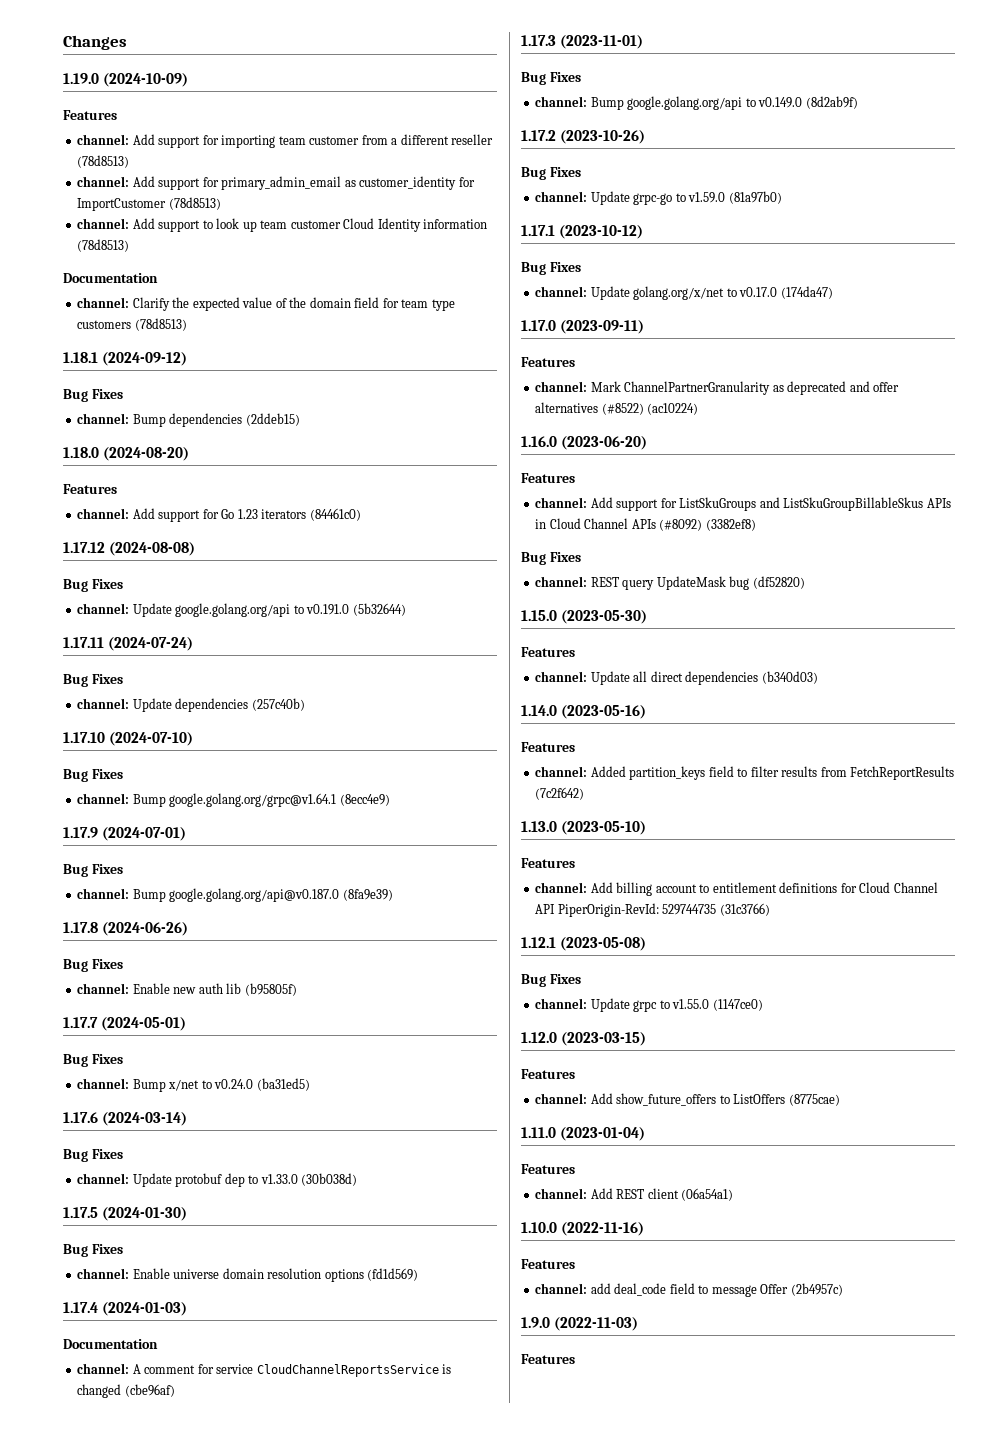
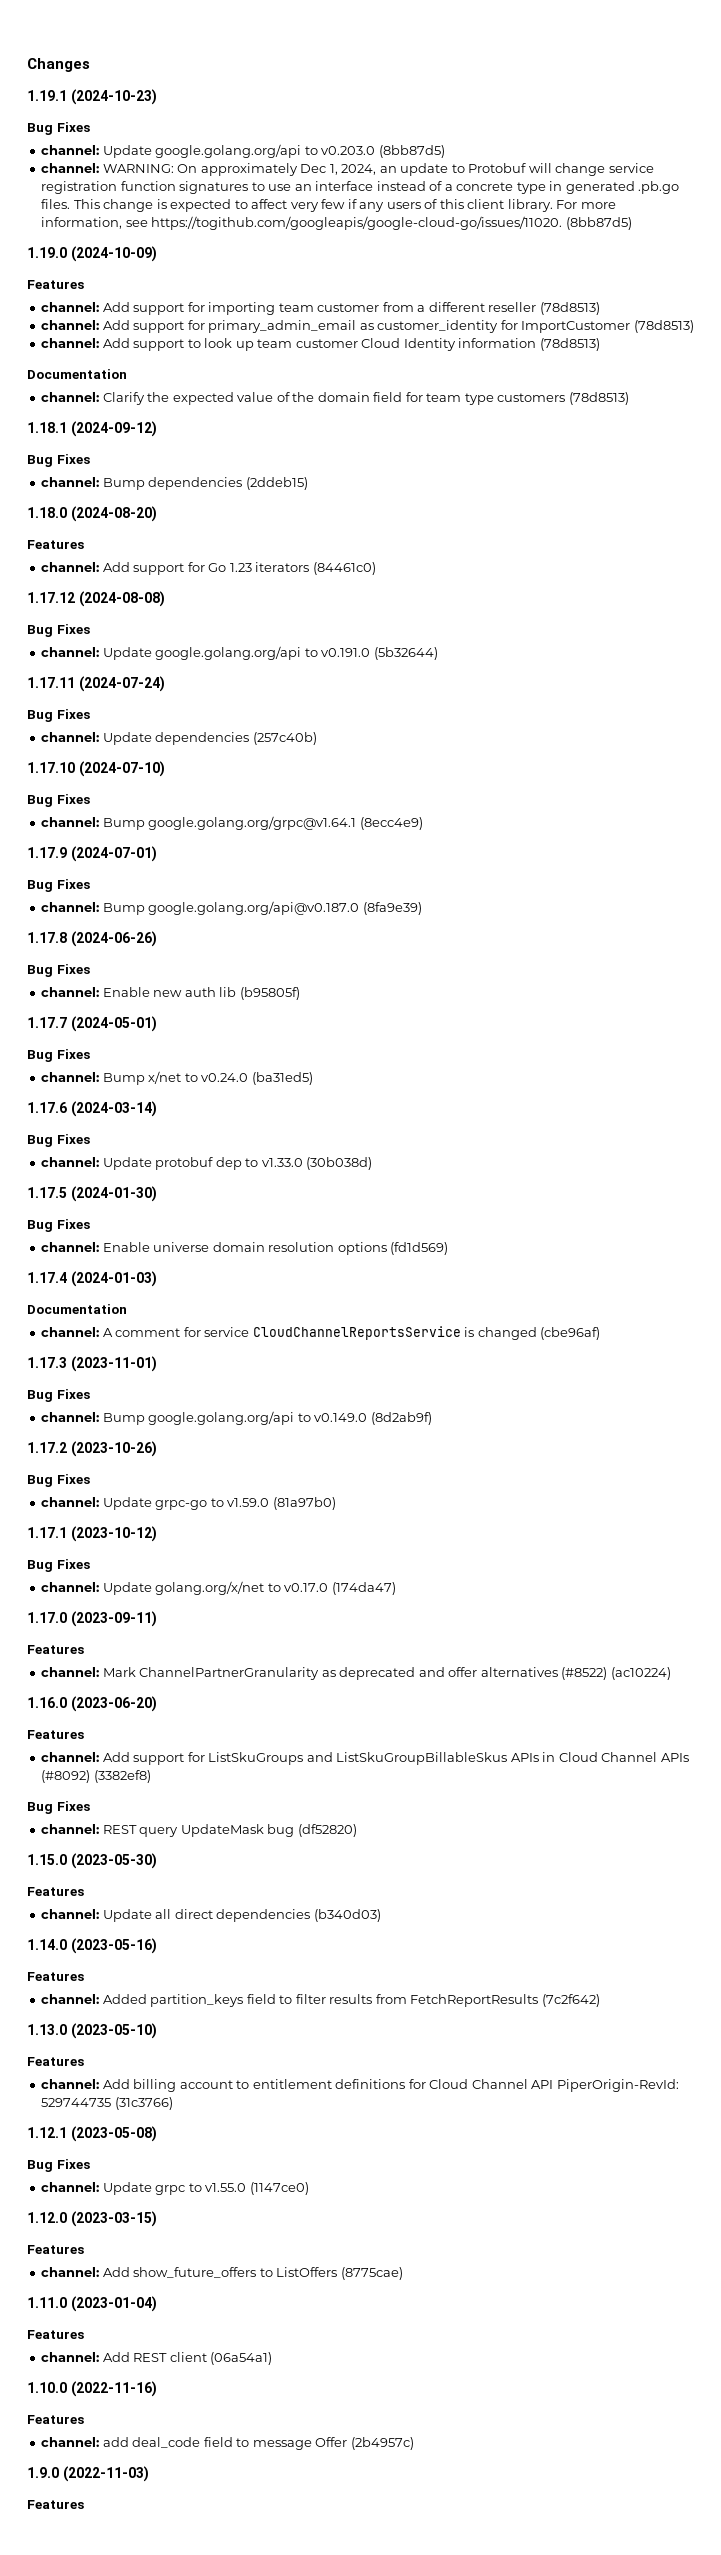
+ 1.19.1 (2024-10-23)
+ Bug Fixes
+ channel: Update google.golang.org/api to v0.203.0 (8bb87d5)
+ channel: WARNING: On approximately Dec 1, 2024, an update to Protobuf will change service registration function signatures to use an interface instead of a concrete type in generated .pb.go files. This change is expected to affect very few if any users of this client library. For more information, see https://togithub.com/googleapis/google-cloud-go/issues/11020. (8bb87d5)

